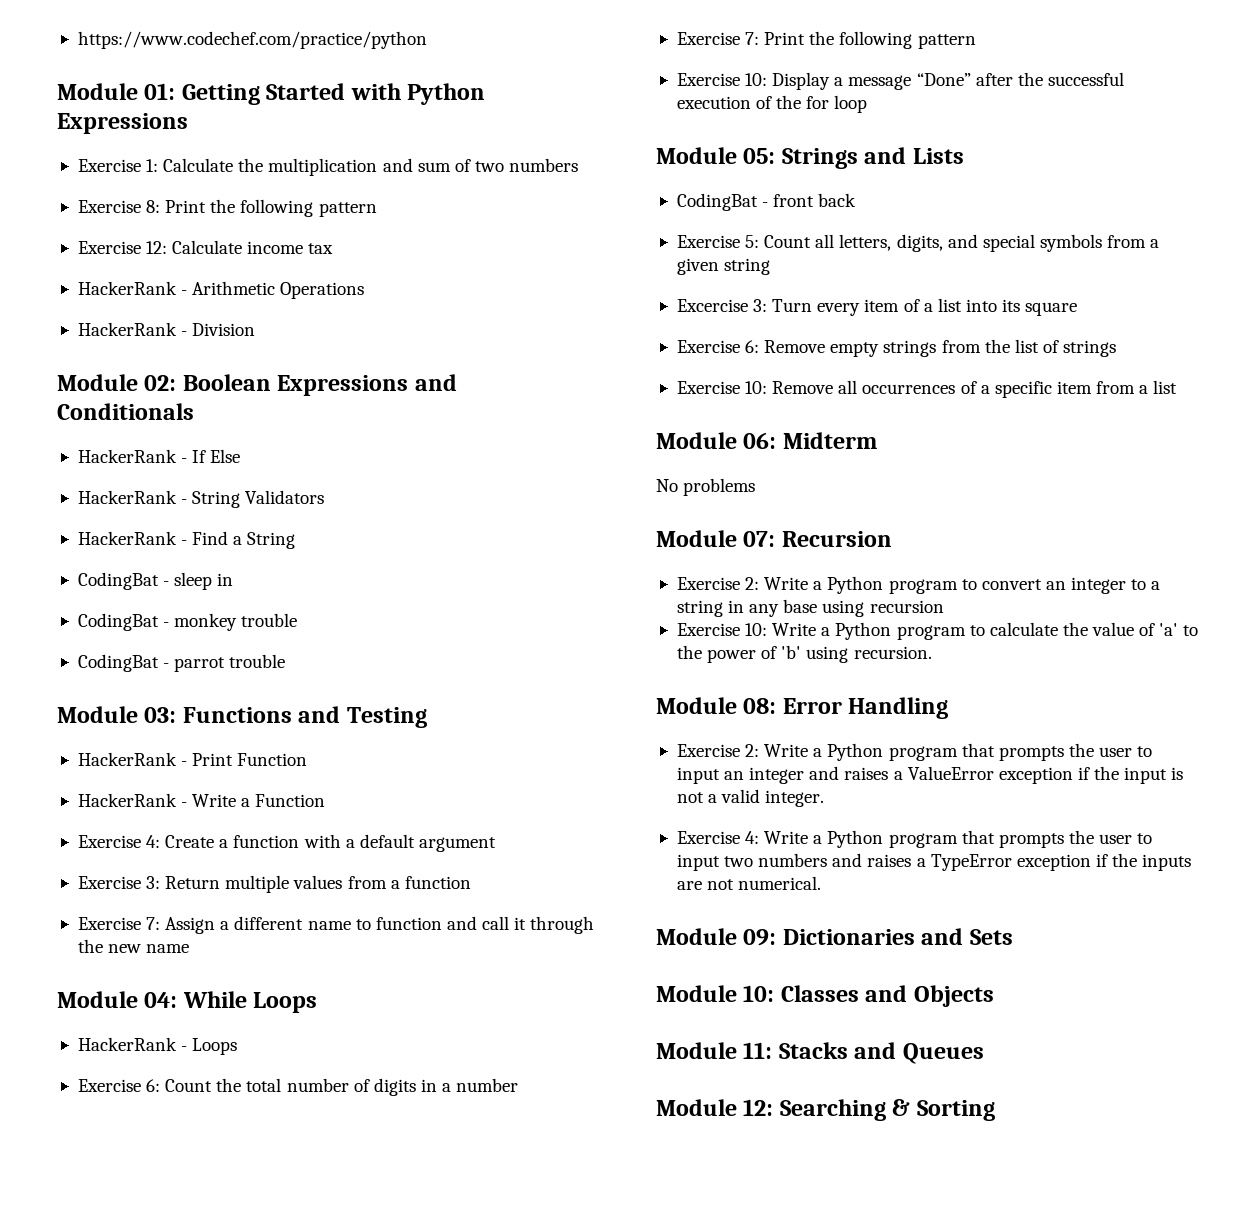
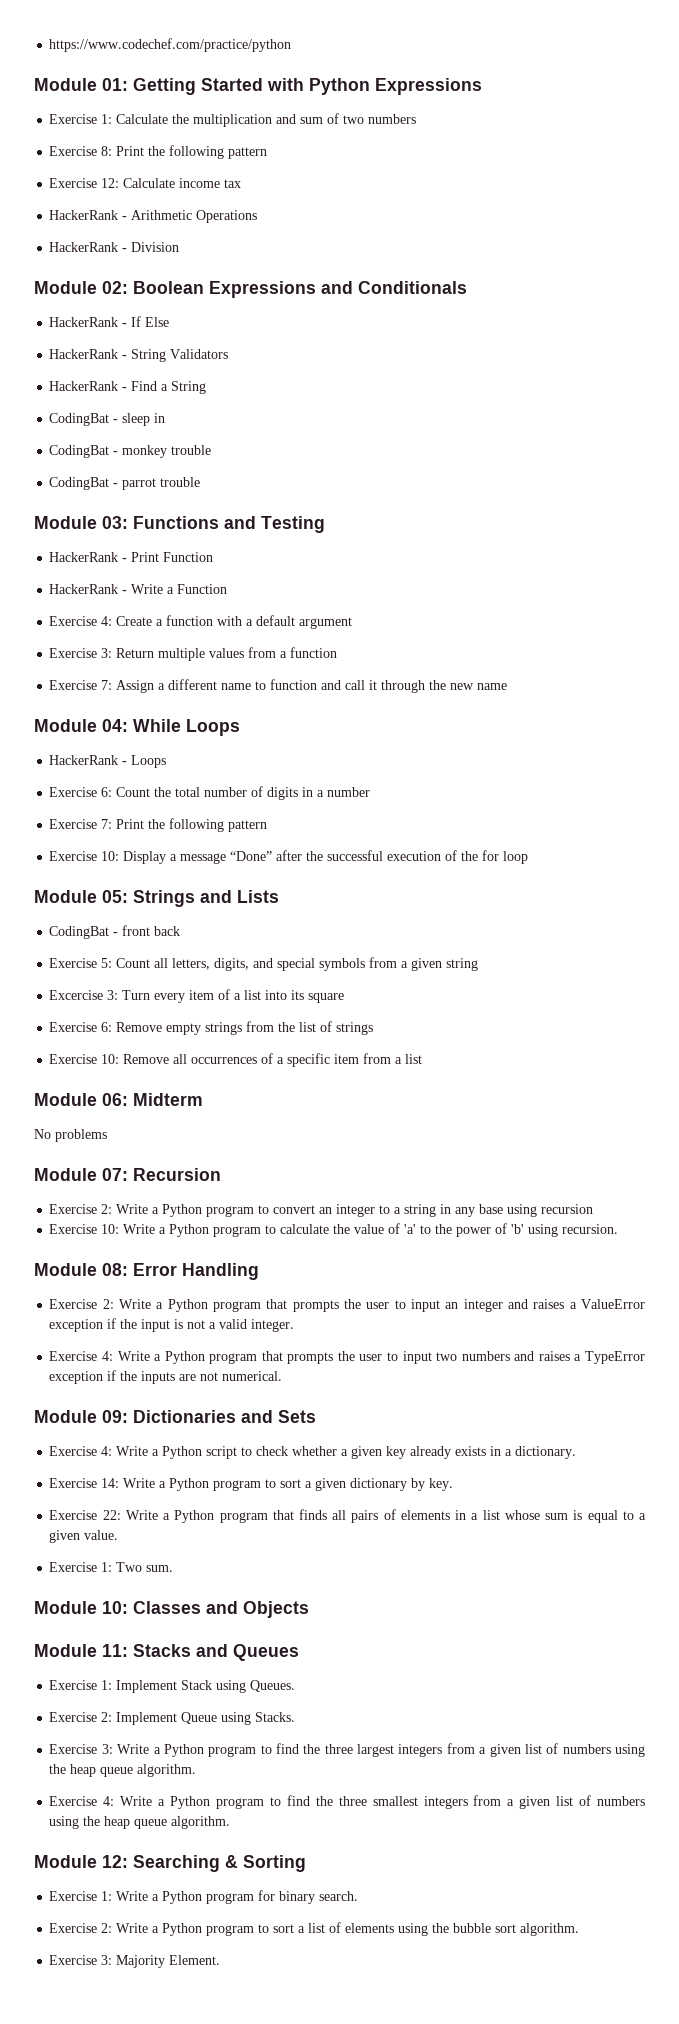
+ Exercise 4: Write a Python script to check whether a given key already exists in a dictionary.
+ Exercise 14: Write a Python program to sort a given dictionary by key.
+ Exercise 22: Write a Python program that finds all pairs of elements in a list whose sum is equal to a given value.
+ Exercise 1: Two sum.
+ Exercise 1: Implement Stack using Queues.
+ Exercise 2: Implement Queue using Stacks.
+ Exercise 3: Write a Python program to find the three largest integers from a given list of numbers using the heap queue algorithm.
+ Exercise 4: Write a Python program to find the three smallest integers from a given list of numbers using the heap queue algorithm.
+ Exercise 1: Write a Python program for binary search.
+ Exercise 2: Write a Python program to sort a list of elements using the bubble sort algorithm.
+ Exercise 3: Majority Element.

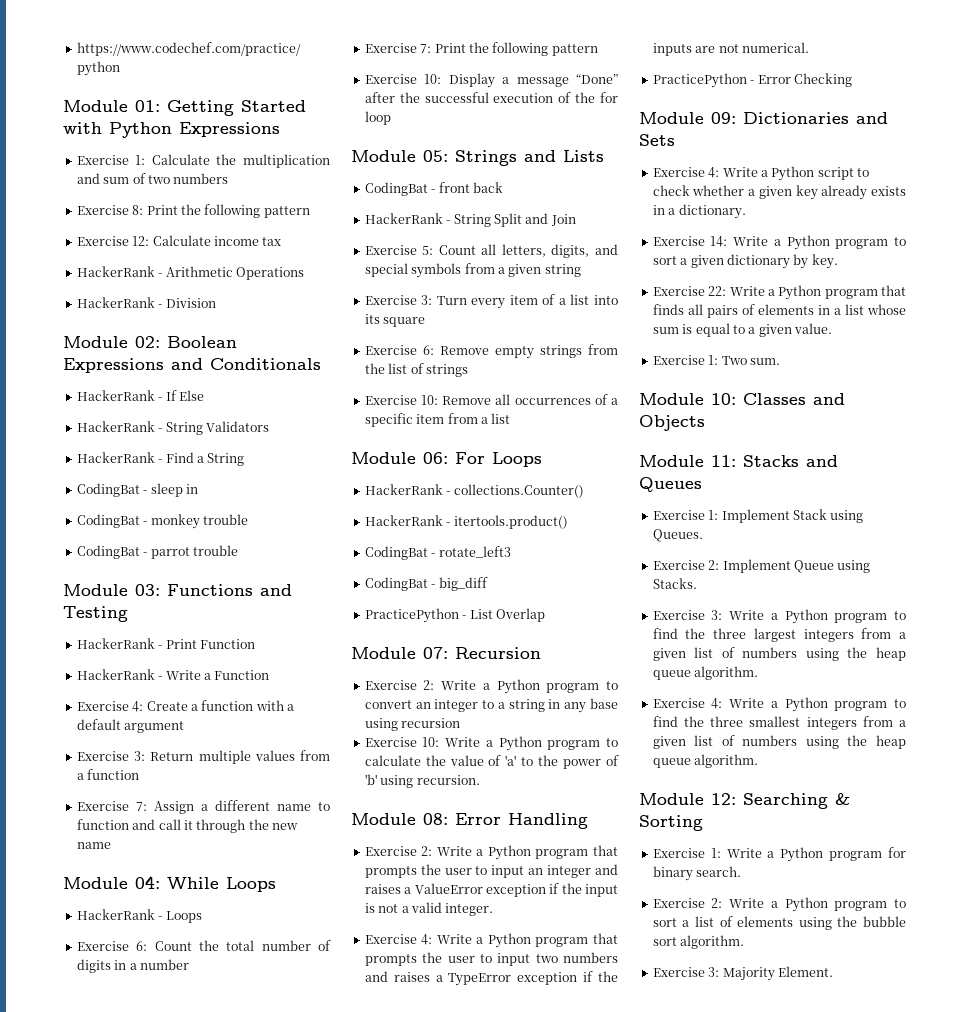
+ HackerRank - String Split and Join
- Excercise 3: Turn every item of a list into its square
+ Exercise 3: Turn every item of a list into its square
- Module 06: Midterm
- No problems
+ Module 06: For Loops
+ HackerRank - collections.Counter()
+ HackerRank - itertools.product()
+ CodingBat - rotate_left3
+ CodingBat - big_diff
+ PracticePython - List Overlap
+ PracticePython - Error Checking

